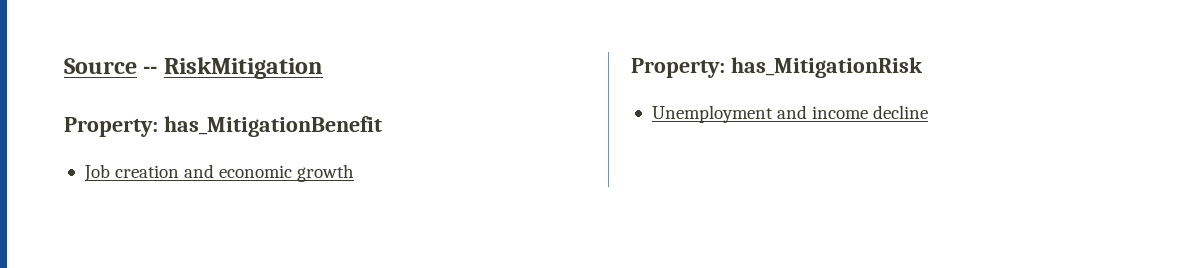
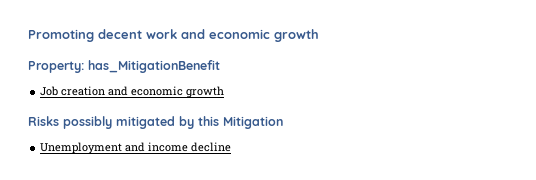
- Source -- RiskMitigation
+ Promoting decent work and economic growth
- Property: has_MitigationRisk
+ Risks possibly mitigated by this Mitigation

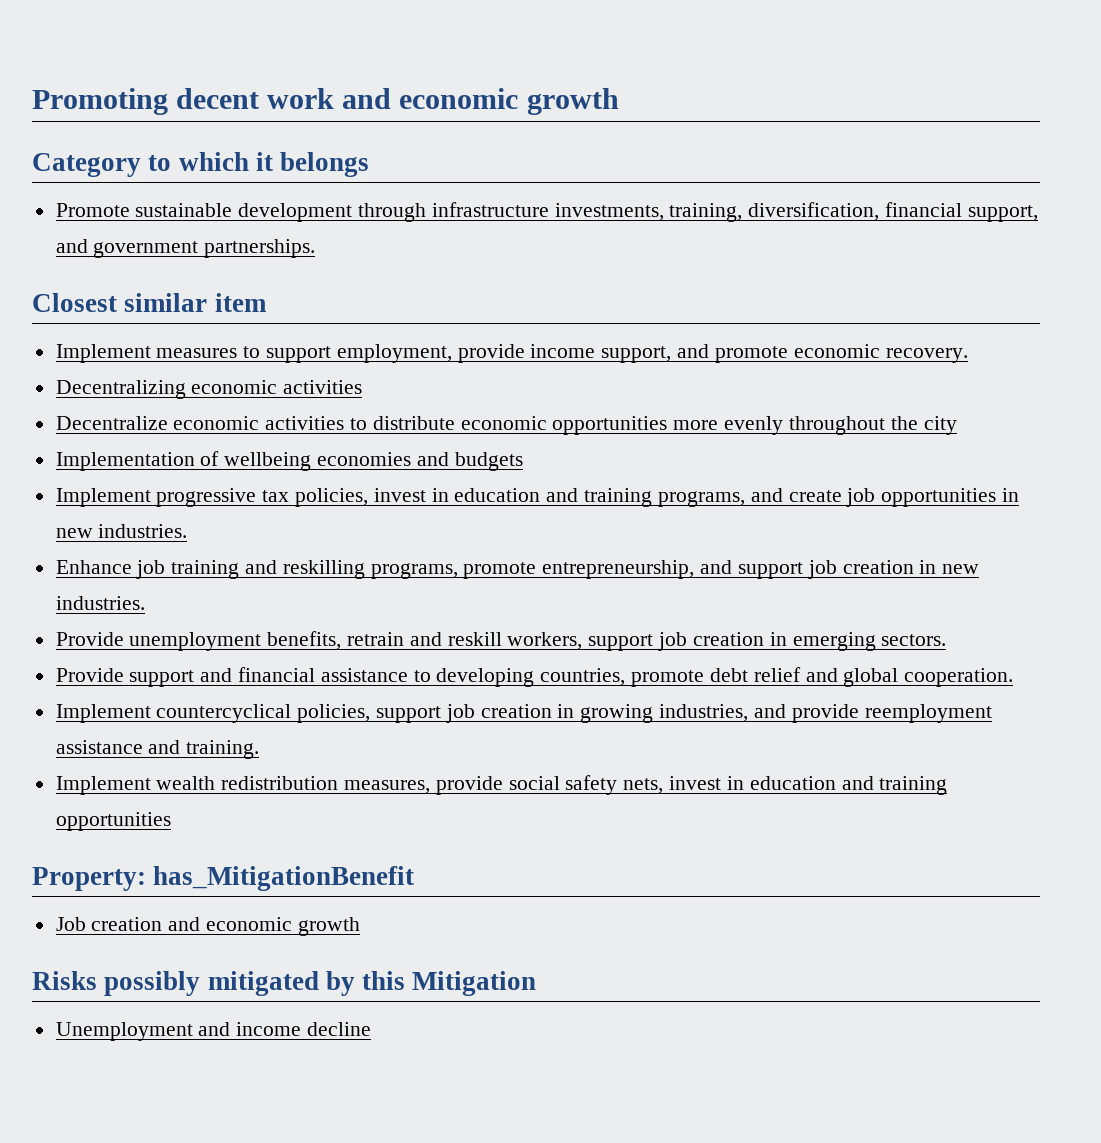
+ Category to which it belongs
+ Promote sustainable development through infrastructure investments, training, diversification, financial support, and government partnerships.
+ Closest similar item
+ Implement measures to support employment, provide income support, and promote economic recovery.
+ Decentralizing economic activities
+ Decentralize economic activities to distribute economic opportunities more evenly throughout the city
+ Implementation of wellbeing economies and budgets
+ Implement progressive tax policies, invest in education and training programs, and create job opportunities in new industries.
+ Enhance job training and reskilling programs, promote entrepreneurship, and support job creation in new industries.
+ Provide unemployment benefits, retrain and reskill workers, support job creation in emerging sectors.
+ Provide support and financial assistance to developing countries, promote debt relief and global cooperation.
+ Implement countercyclical policies, support job creation in growing industries, and provide reemployment assistance and training.
+ Implement wealth redistribution measures, provide social safety nets, invest in education and training opportunities

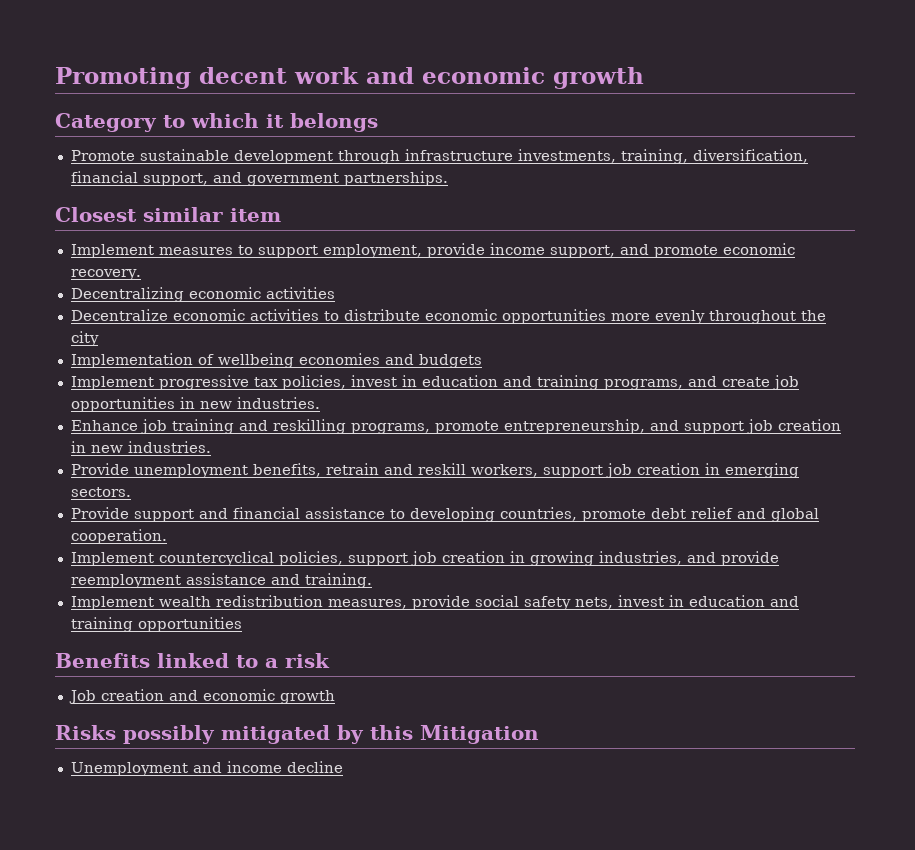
- Property: has_MitigationBenefit
+ Benefits linked to a risk

